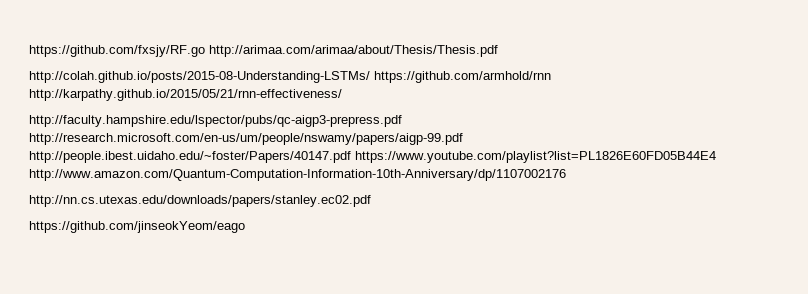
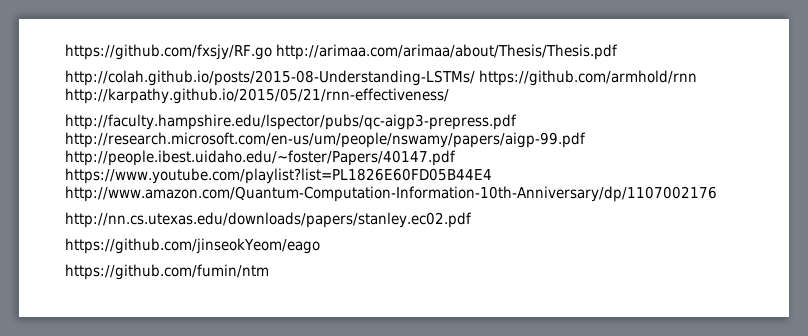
+ https://github.com/fumin/ntm

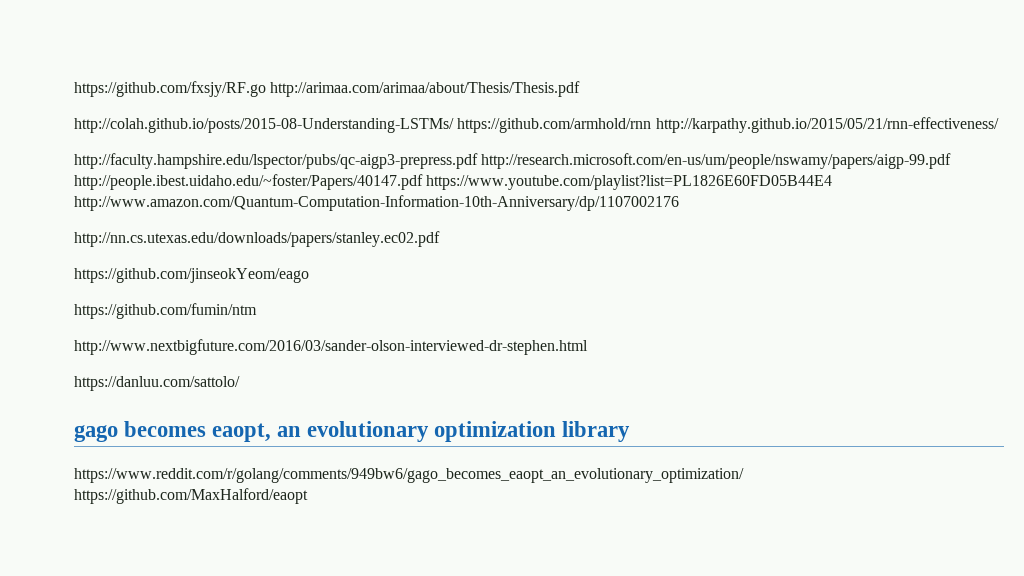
+ http://www.nextbigfuture.com/2016/03/sander-olson-interviewed-dr-stephen.html
+ https://danluu.com/sattolo/
+ gago becomes eaopt, an evolutionary optimization library
+ https://www.reddit.com/r/golang/comments/949bw6/gago_becomes_eaopt_an_evolutionary_optimization/
+ https://github.com/MaxHalford/eaopt

